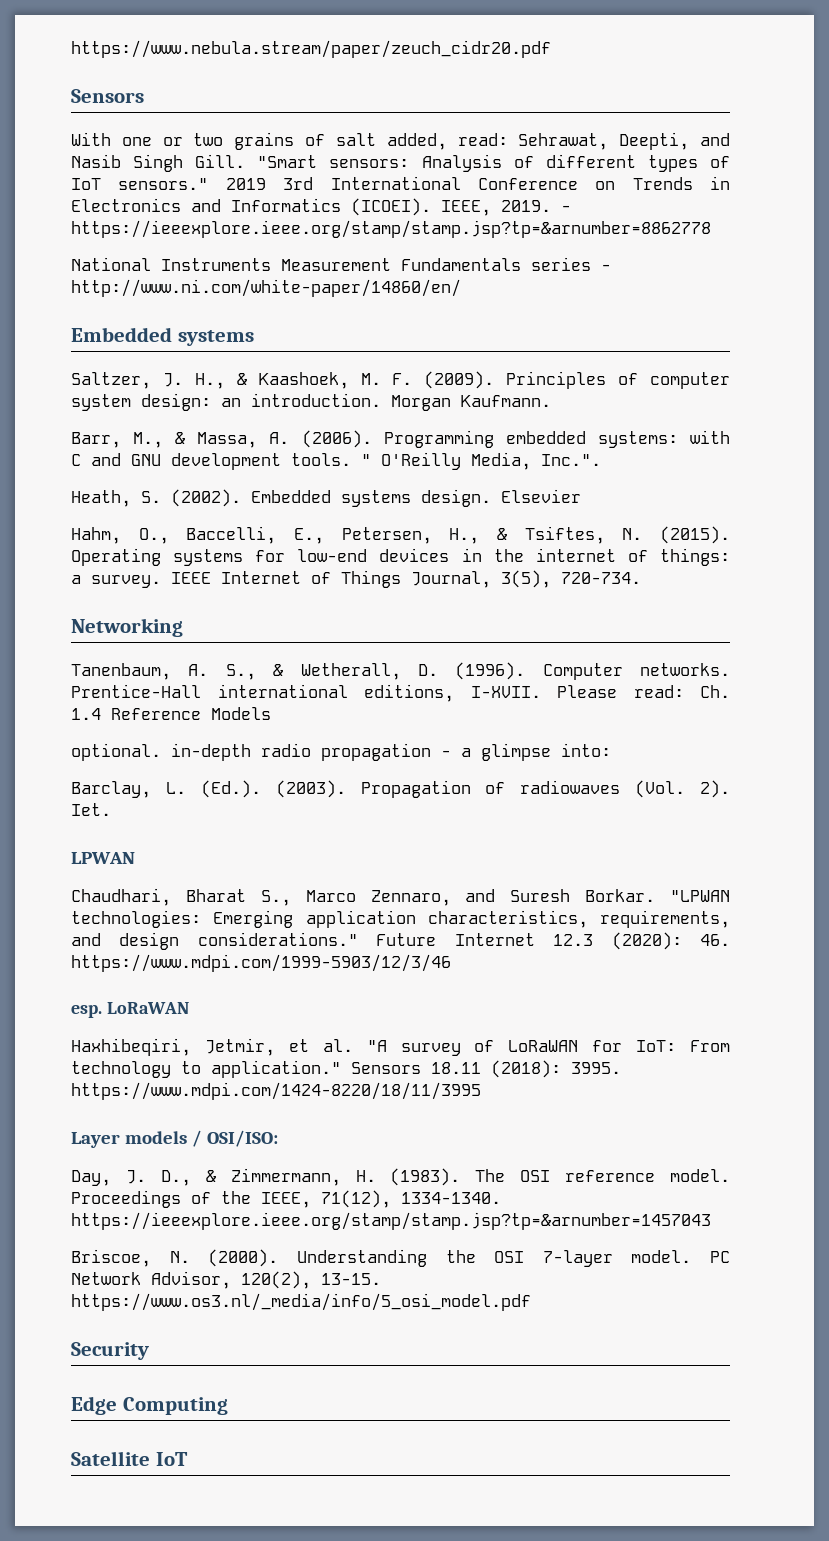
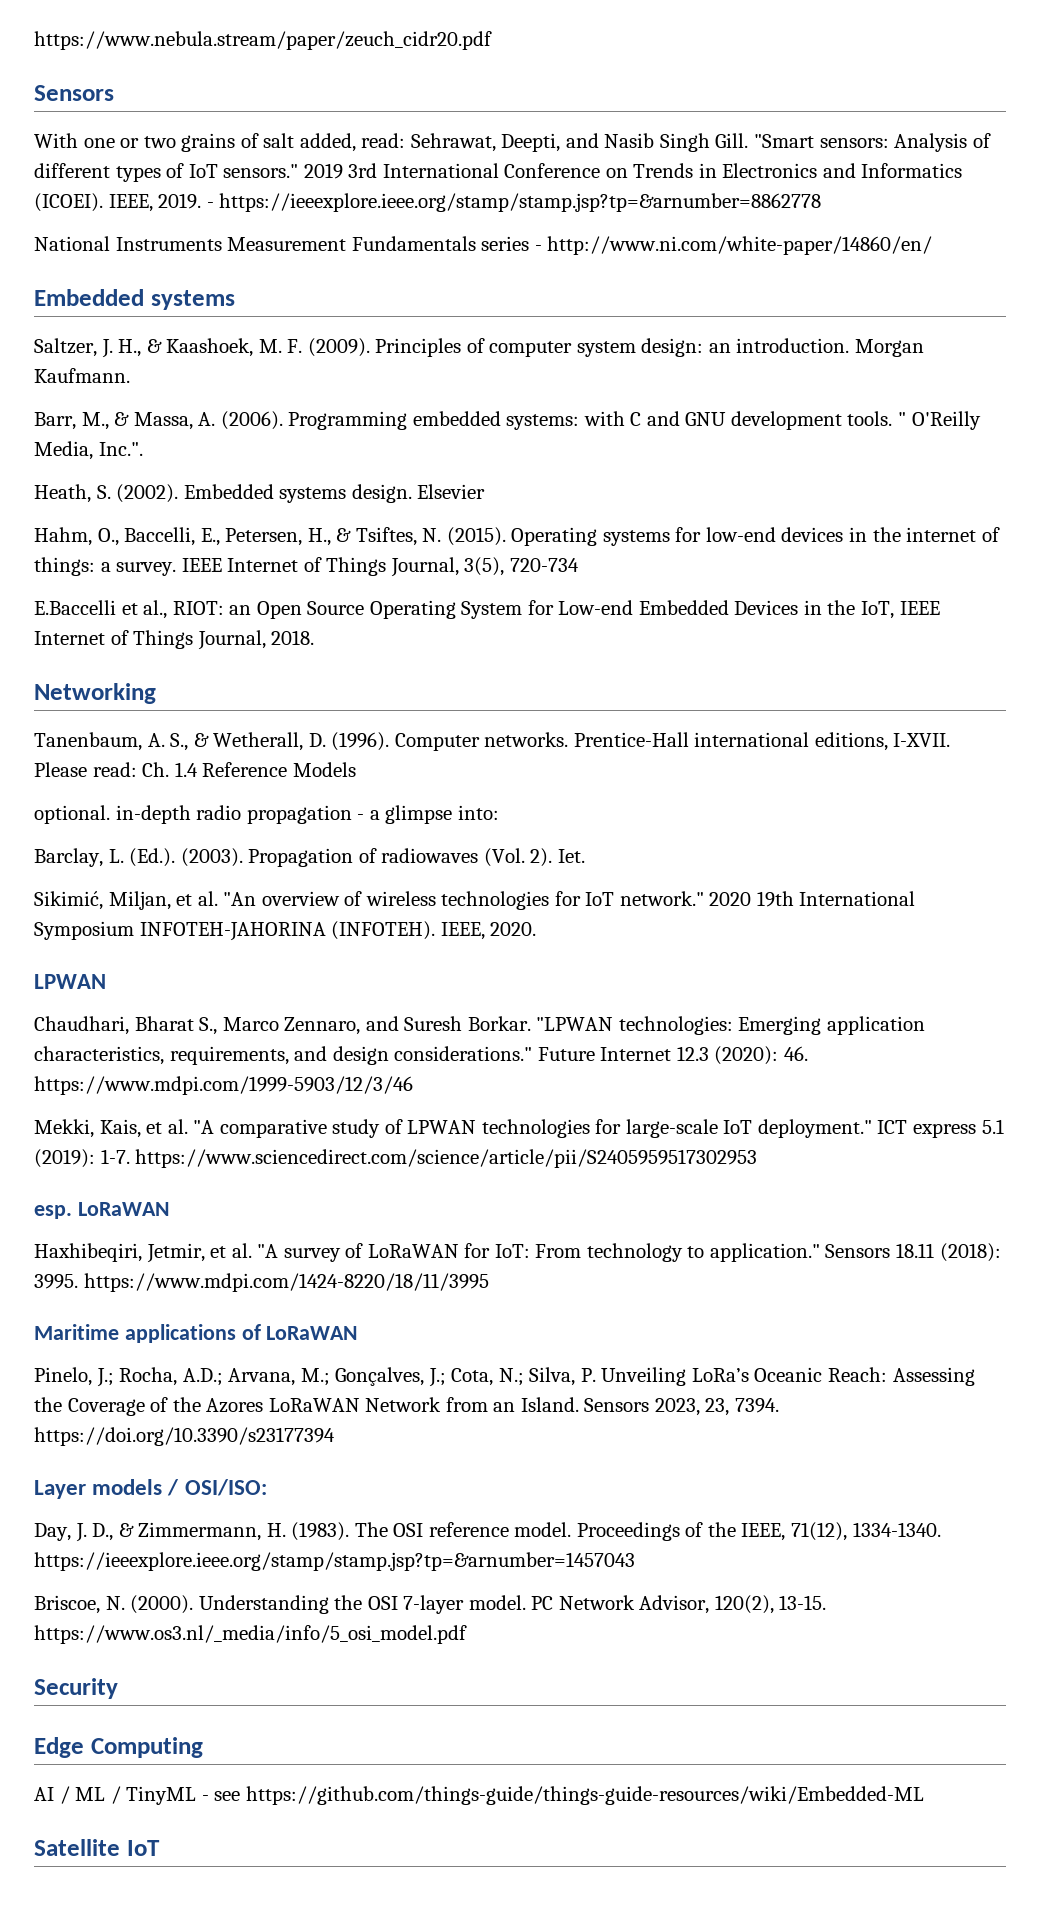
- IEEE Internet of Things Journal, 3(5), 720-734.
+ IEEE Internet of Things Journal, 3(5), 720-734
+ E.Baccelli et al., RIOT: an Open Source Operating System for Low-end Embedded Devices in the IoT, IEEE Internet of Things Journal, 2018.
+ Sikimić, Miljan, et al. "An overview of wireless technologies for IoT network." 2020 19th International Symposium INFOTEH-JAHORINA (INFOTEH). IEEE, 2020.
+ Mekki, Kais, et al. "A comparative study of LPWAN technologies for large-scale IoT deployment." ICT express 5.1 (2019): 1-7. https://www.sciencedirect.com/science/article/pii/S2405959517302953
+ Maritime applications of LoRaWAN
+ Pinelo, J.; Rocha, A.D.; Arvana, M.; Gonçalves, J.; Cota, N.; Silva, P. Unveiling LoRa’s Oceanic Reach: Assessing the Coverage of the Azores LoRaWAN Network from an Island. Sensors 2023, 23, 7394. https://doi.org/10.3390/s23177394
+ AI / ML / TinyML - see https://github.com/things-guide/things-guide-resources/wiki/Embedded-ML

